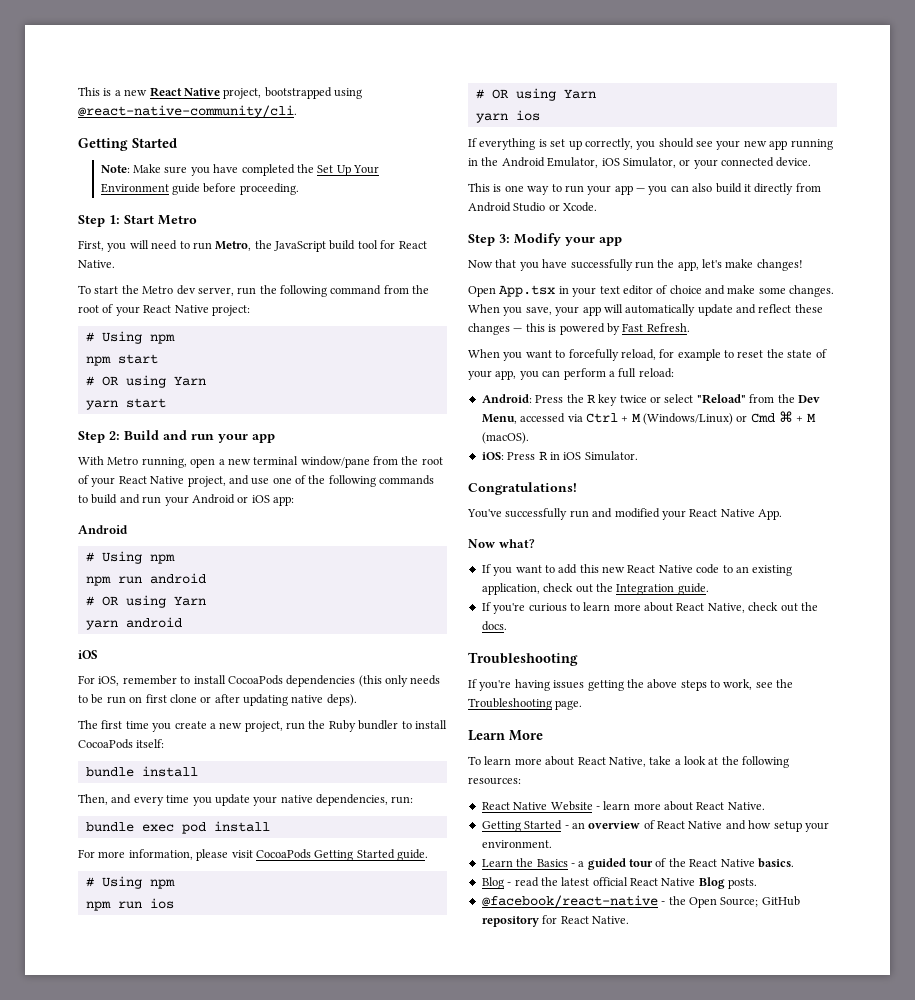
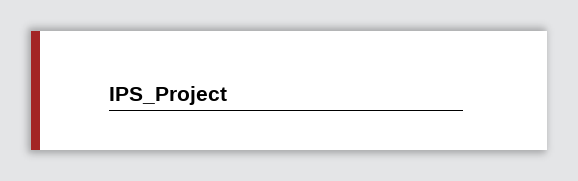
- This is a new React Native project, bootstrapped using @react-native-community/cli.
- Getting Started
- Note: Make sure you have completed the Set Up Your Environment guide before proceeding.
- Step 1: Start Metro
- First, you will need to run Metro, the JavaScript build tool for React Native.
- To start the Metro dev server, run the following command from the root of your React Native project:
- # Using npm
- npm start
- # OR using Yarn
- yarn start
- Step 2: Build and run your app
- With Metro running, open a new terminal window/pane from the root of your React Native project, and use one of the following commands to build and run your Android or iOS app:
- Android
- # Using npm
- npm run android
- # OR using Yarn
- yarn android
- iOS
- For iOS, remember to install CocoaPods dependencies (this only needs to be run on first clone or after updating native deps).
- The first time you create a new project, run the Ruby bundler to install CocoaPods itself:
- bundle install
- Then, and every time you update your native dependencies, run:
- bundle exec pod install
- For more information, please visit CocoaPods Getting Started guide.
- # Using npm
- npm run ios
- # OR using Yarn
- yarn ios
- If everything is set up correctly, you should see your new app running in the Android Emulator, iOS Simulator, or your connected device.
- This is one way to run your app — you can also build it directly from Android Studio or Xcode.
- Step 3: Modify your app
- Now that you have successfully run the app, let's make changes!
- Open App.tsx in your text editor of choice and make some changes. When you save, your app will automatically update and reflect these changes — this is powered by Fast Refresh.
- When you want to forcefully reload, for example to reset the state of your app, you can perform a full reload:
- Android: Press the R key twice or select "Reload" from the Dev Menu, accessed via Ctrl + M (Windows/Linux) or Cmd ⌘ + M (macOS).
- iOS: Press R in iOS Simulator.
- Congratulations!
- You've successfully run and modified your React Native App.
- Now what?
- If you want to add this new React Native code to an existing application, check out the Integration guide.
- If you're curious to learn more about React Native, check out the docs.
- Troubleshooting
- If you're having issues getting the above steps to work, see the Troubleshooting page.
- Learn More
- To learn more about React Native, take a look at the following resources:
- React Native Website - learn more about React Native.
- Getting Started - an overview of React Native and how setup your environment.
- Learn the Basics - a guided tour of the React Native basics.
- Blog - read the latest official React Native Blog posts.
- @facebook/react-native - the Open Source; GitHub repository for React Native.
+ IPS_Project

